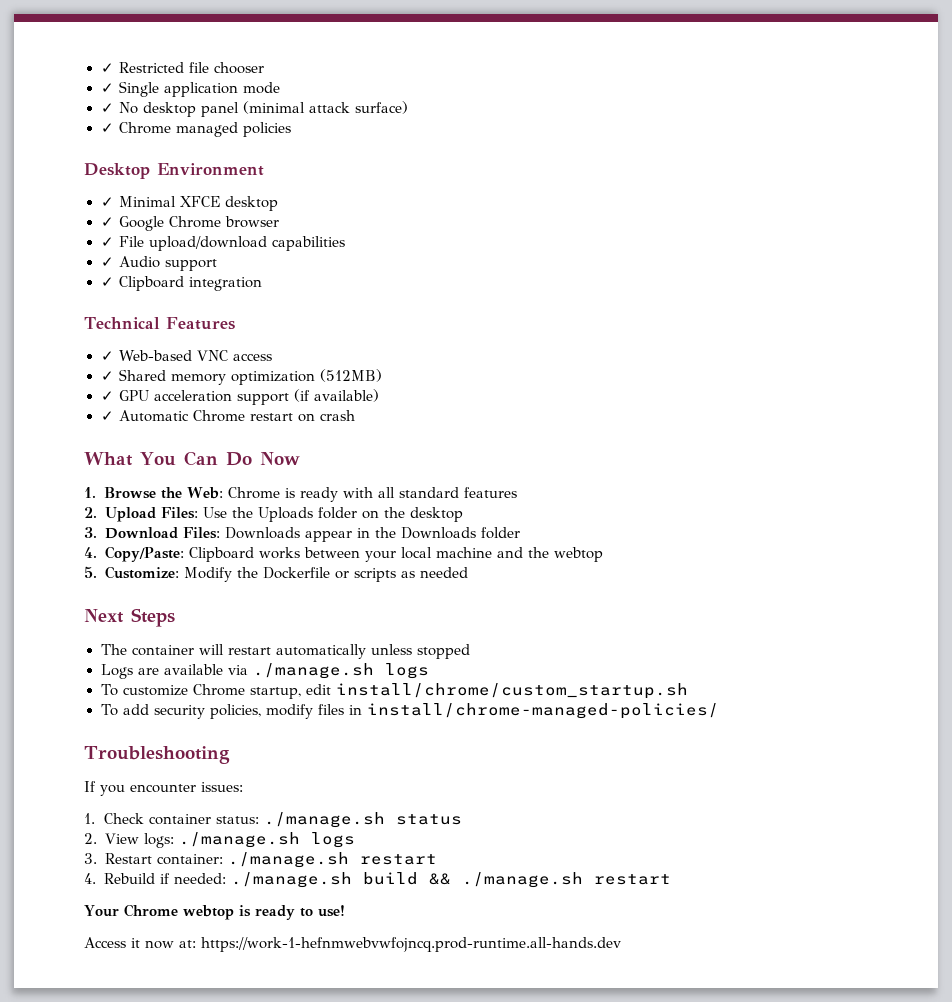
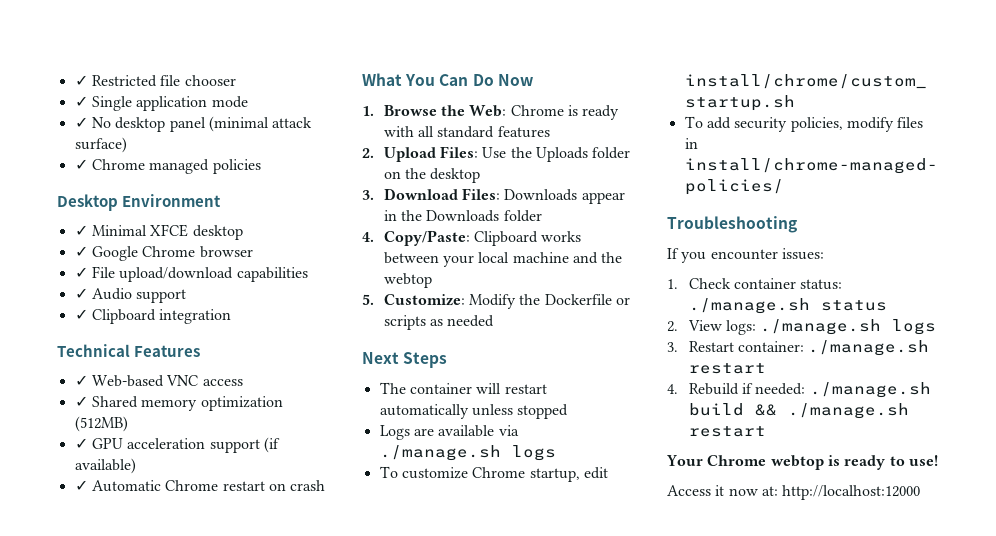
- Access it now at: https://work-1-hefnmwebvwfojncq.prod-runtime.all-hands.dev
+ Access it now at: http://localhost:12000

